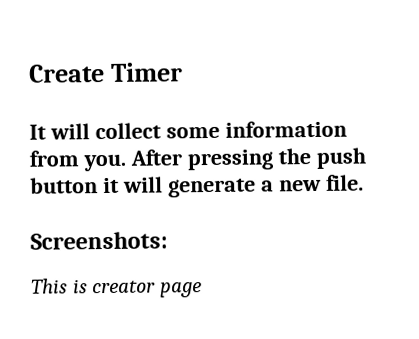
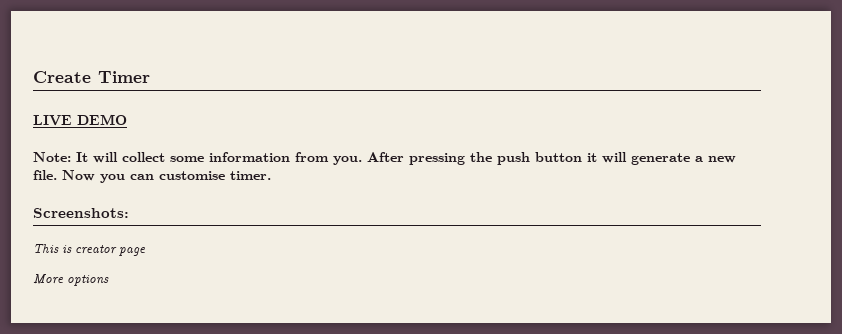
- It will collect some information from you.
+ LIVE DEMO
+ Note: It will collect some information from you.
+ Now you can customise timer.
+ More options

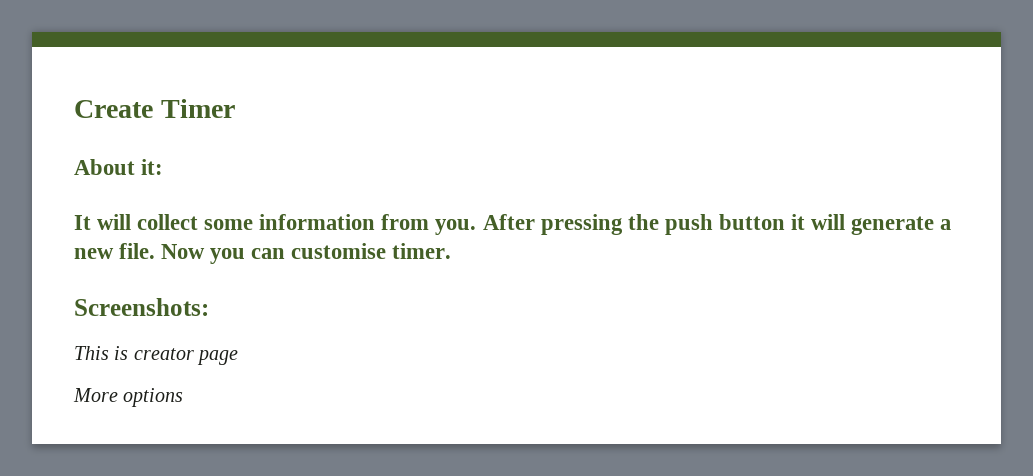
- LIVE DEMO
- Note: It will collect some information from you.
+ About it:
+ It will collect some information from you.

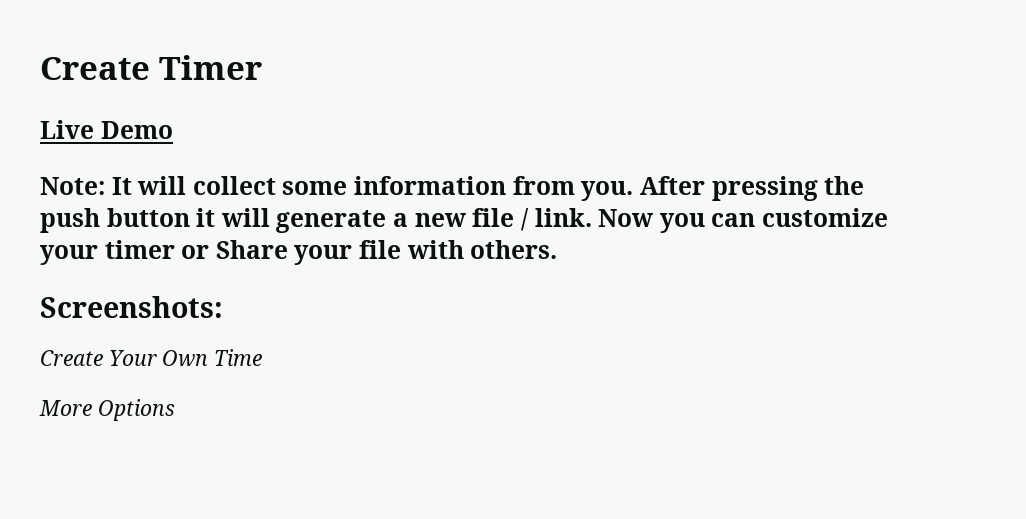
- About it:
- It will collect some information from you.
+ Live Demo
+ Note: It will collect some information from you.
- After pressing the push button it will generate a new file. Now you can customise timer.
+ After pressing the push button it will generate a new file / link. Now you can customize your timer or Share your file with others.
  Screenshots:
- This is creator page
+ Create Your Own Time
- More options
+ More Options

